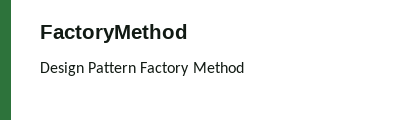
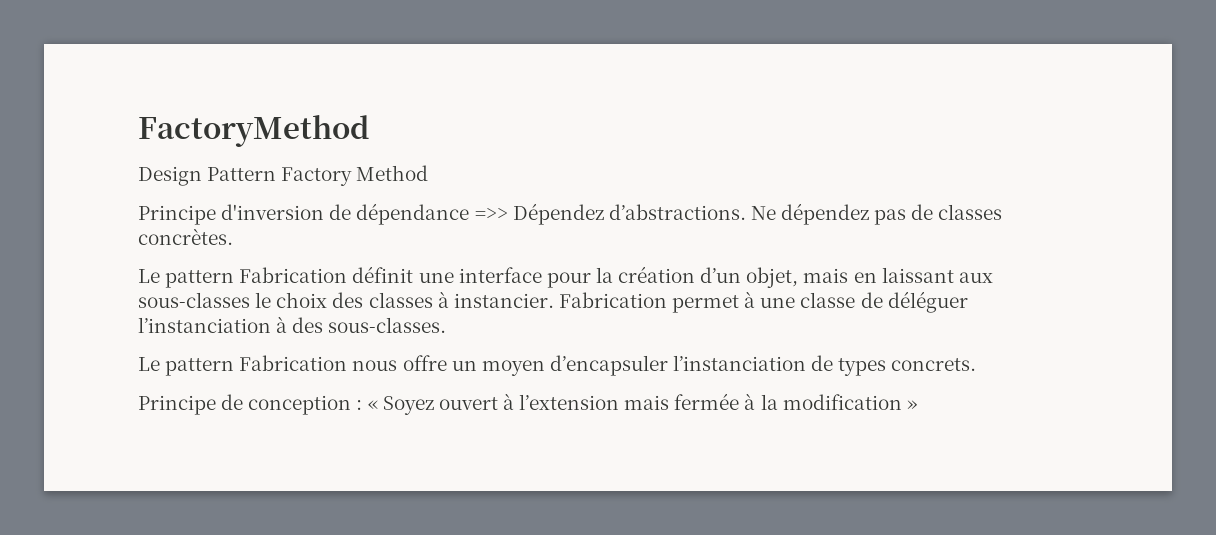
+ Principe d'inversion de dépendance =>> Dépendez d’abstractions. Ne dépendez pas de classes concrètes.
+ Le pattern Fabrication définit une interface pour la création d’un objet, mais en laissant aux sous-classes le choix des classes à instancier. Fabrication permet à une classe de déléguer l’instanciation à des sous-classes.
+ Le pattern Fabrication nous offre un moyen d’encapsuler l’instanciation de types concrets.
+ Principe de conception : « Soyez ouvert à l’extension mais fermée à la modification »

